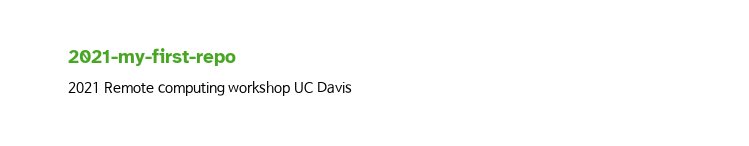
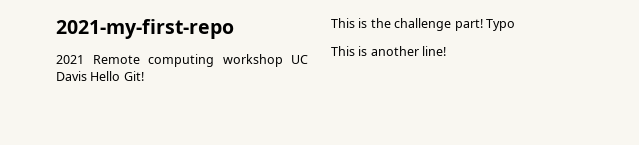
- 2021 Remote computing workshop UC Davis
+ 2021 Remote computing workshop UC Davis Hello Git!
+ This is the challenge part! Typo
+ This is another line!

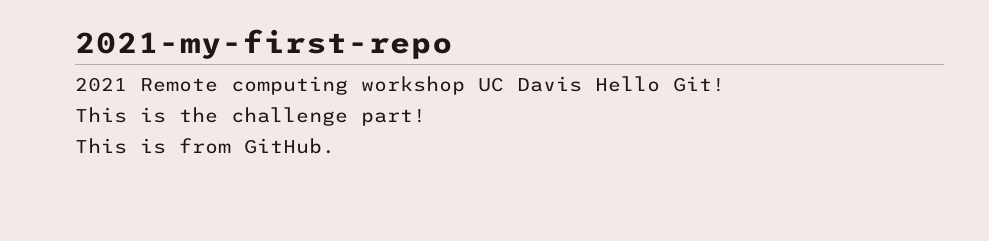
- This is the challenge part! Typo
- This is another line!
+ This is the challenge part!
+ This is from GitHub.

